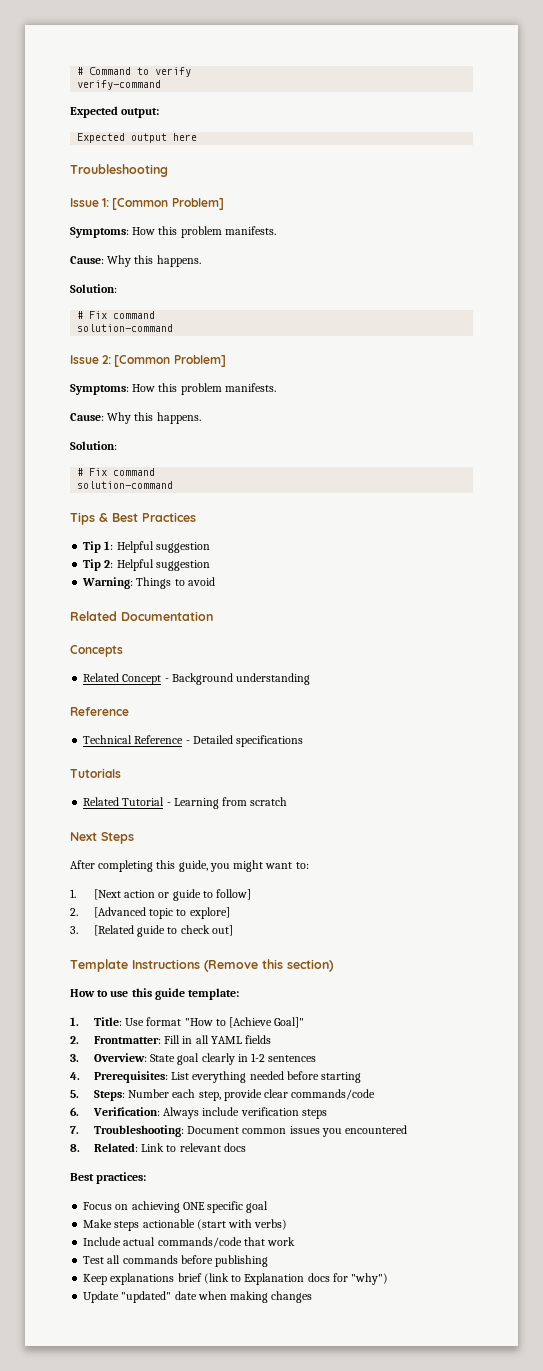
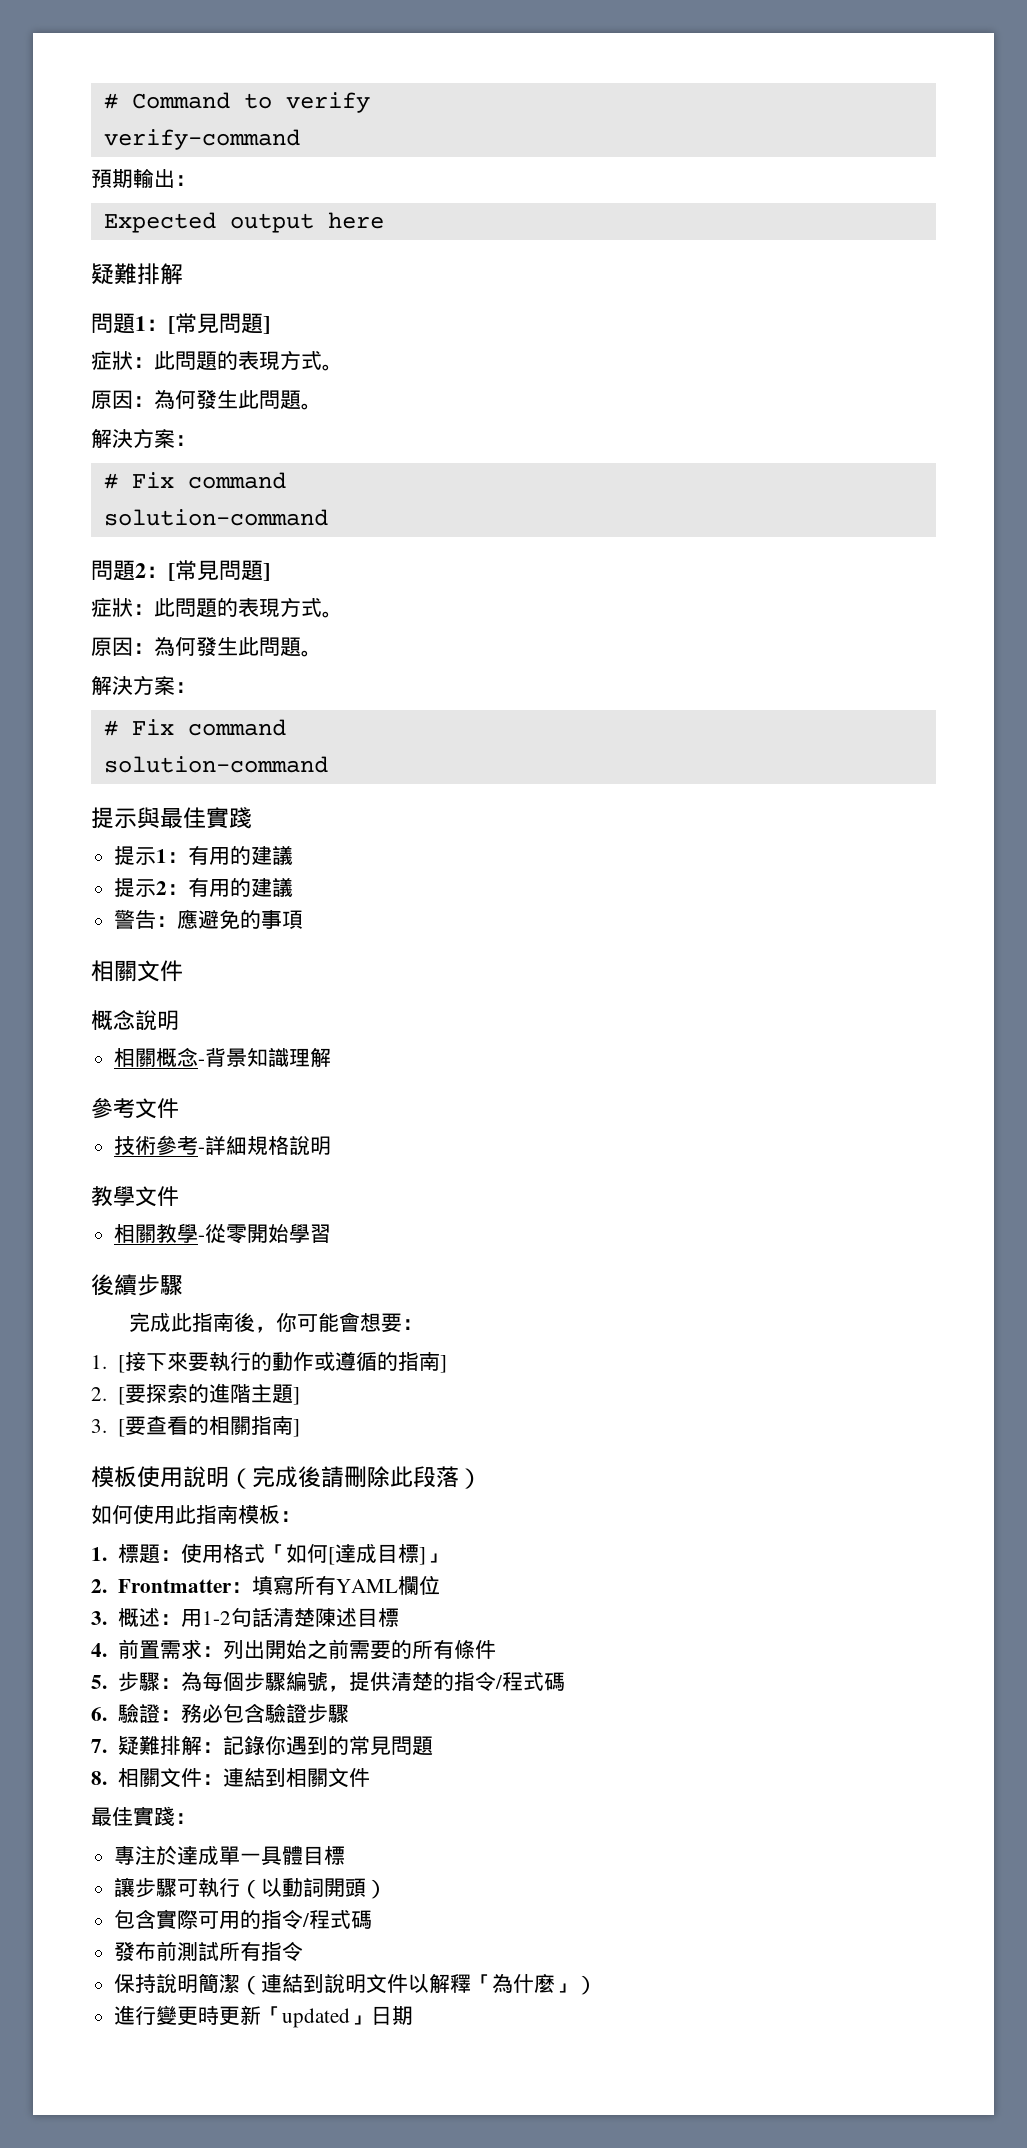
- Expected output:
+ 預期輸出：
  Expected output here
- Troubleshooting
- Issue 1: [Common Problem]
- Symptoms: How this problem manifests.
- Cause: Why this happens.
- Solution:
+ 疑難排解
+ 問題1：[常見問題]
+ 症狀：此問題的表現方式。
+ 原因：為何發生此問題。
+ 解決方案：
  # Fix command
  solution-command
- Issue 2: [Common Problem]
- Symptoms: How this problem manifests.
- Cause: Why this happens.
- Solution:
+ 問題2：[常見問題]
+ 症狀：此問題的表現方式。
+ 原因：為何發生此問題。
+ 解決方案：
  # Fix command
  solution-command
- Tips & Best Practices
- Tip 1: Helpful suggestion
- Tip 2: Helpful suggestion
- Warning: Things to avoid
- Related Documentation
- Concepts
- Related Concept - Background understanding
- Reference
- Technical Reference - Detailed specifications
- Tutorials
- Related Tutorial - Learning from scratch
- Next Steps
- After completing this guide, you might want to:
- 1. [Next action or guide to follow]
- 2. [Advanced topic to explore]
- 3. [Related guide to check out]
- Template Instructions (Remove this section)
- How to use this guide template:
- 1. Title: Use format "How to [Achieve Goal]"
- 2. Frontmatter: Fill in all YAML fields
- 3. Overview: State goal clearly in 1-2 sentences
- 4. Prerequisites: List everything needed before starting
- 5. Steps: Number each step, provide clear commands/code
- 6. Verification: Always include verification steps
- 7. Troubleshooting: Document common issues you encountered
- 8. Related: Link to relevant docs
- Best practices:
- Focus on achieving ONE specific goal
- Make steps actionable (start with verbs)
- Include actual commands/code that work
- Test all commands before publishing
- Keep explanations brief (link to Explanation docs for "why")
- Update "updated" date when making changes
+ 提示與最佳實踐
+ 提示1：有用的建議
+ 提示2：有用的建議
+ 警告：應避免的事項
+ 相關文件
+ 概念說明
+ 相關概念-背景知識理解
+ 參考文件
+ 技術參考-詳細規格說明
+ 教學文件
+ 相關教學-從零開始學習
+ 後續步驟
+ 完成此指南後，你可能會想要：
+ 1. [接下來要執行的動作或遵循的指南]
+ 2. [要探索的進階主題]
+ 3. [要查看的相關指南]
+ 模板使用說明（完成後請刪除此段落）
+ 如何使用此指南模板：
+ 1.標題：使用格式「如何[達成目標]」
+ 2. Frontmatter：填寫所有YAML欄位
+ 3.概述：用1-2句話清楚陳述目標
+ 4.前置需求：列出開始之前需要的所有條件
+ 5.步驟：為每個步驟編號，提供清楚的指令/程式碼
+ 6.驗證：務必包含驗證步驟
+ 7.疑難排解：記錄你遇到的常見問題
+ 8.相關文件：連結到相關文件
+ 最佳實踐：
+ 專注於達成單一具體目標
+ 讓步驟可執行（以動詞開頭）
+ 包含實際可用的指令/程式碼
+ 發布前測試所有指令
+ 保持說明簡潔（連結到說明文件以解釋「為什麼」）
+ 進行變更時更新「updated」日期

